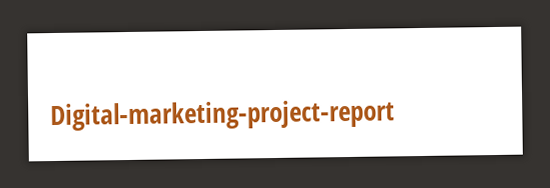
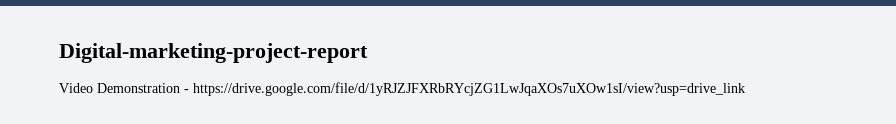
+ Video Demonstration - https://drive.google.com/file/d/1yRJZJFXRbRYcjZG1LwJqaXOs7uXOw1sI/view?usp=drive_link

